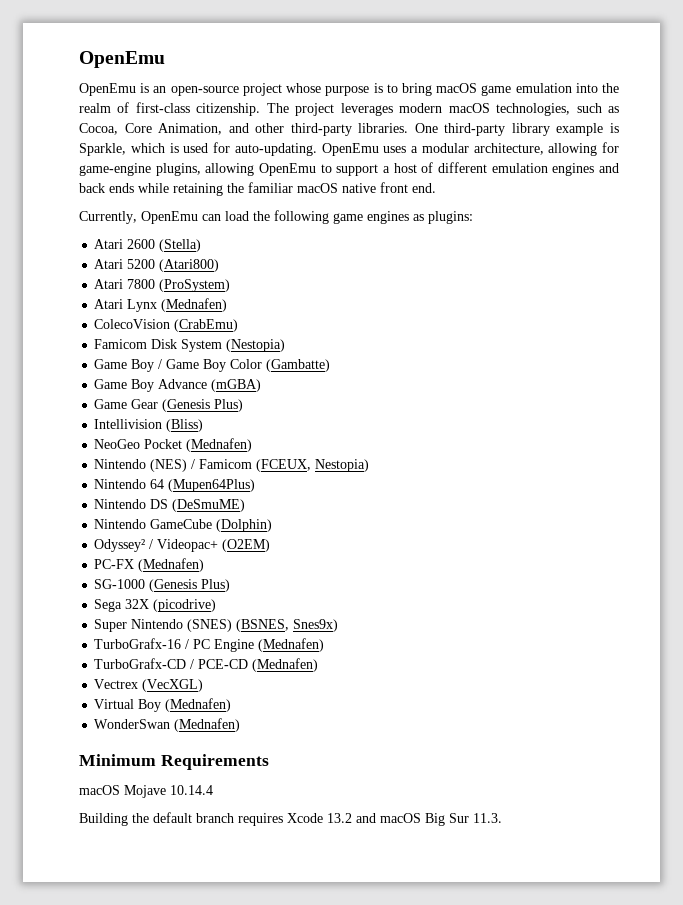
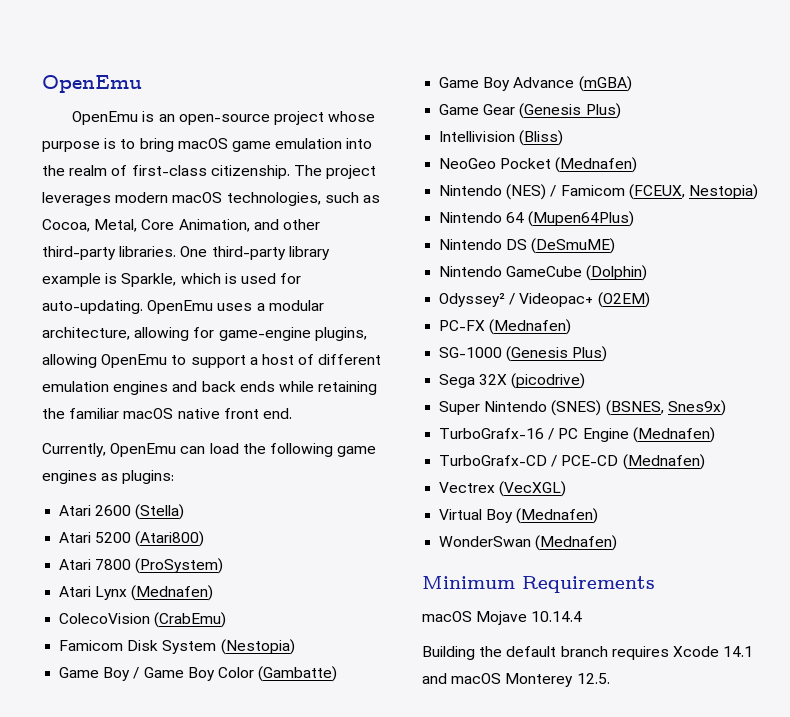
- The project leverages modern macOS technologies, such as Cocoa, Core Animation, and other third-party libraries.
+ The project leverages modern macOS technologies, such as Cocoa, Metal, Core Animation, and other third-party libraries.
- Building the default branch requires Xcode 13.2 and macOS Big Sur 11.3.
+ Building the default branch requires Xcode 14.1 and macOS Monterey 12.5.

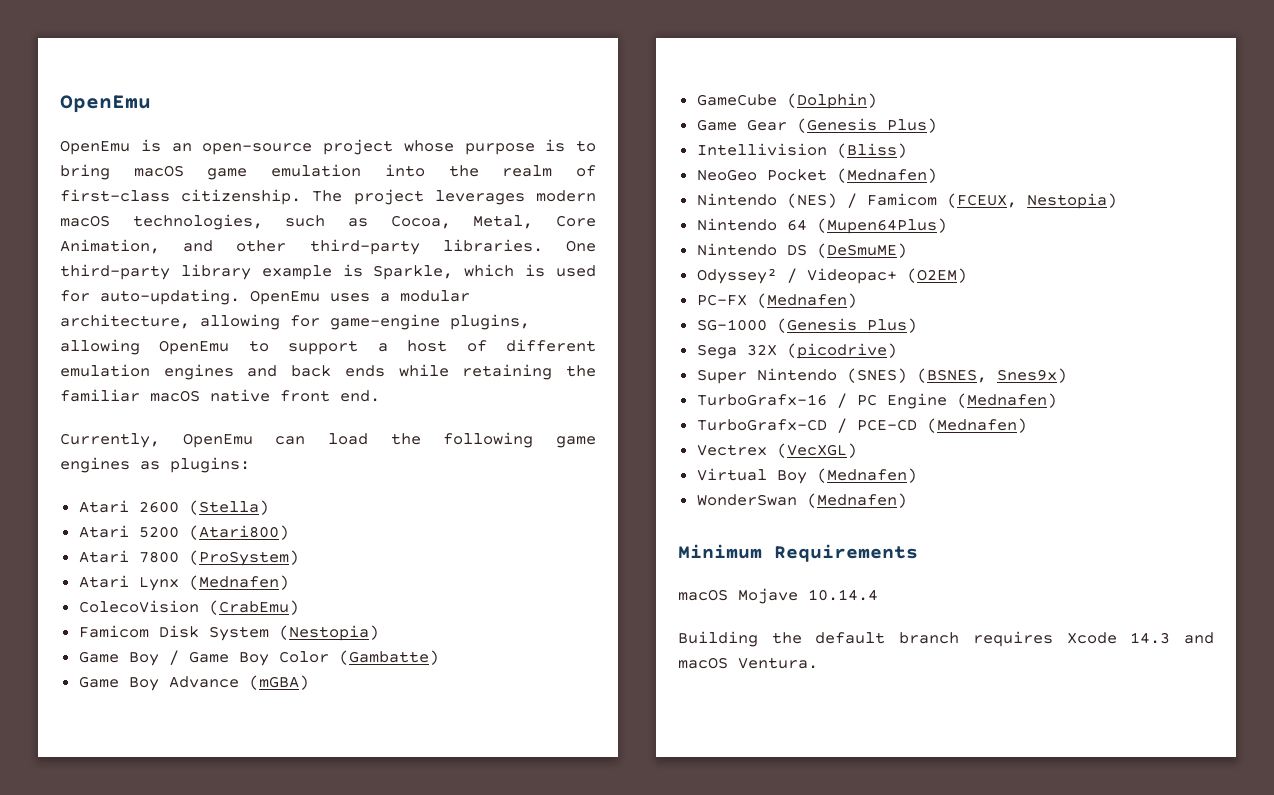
+ GameCube (Dolphin)
- Nintendo GameCube (Dolphin)
- Building the default branch requires Xcode 14.1 and macOS Monterey 12.5.
+ Building the default branch requires Xcode 14.3 and macOS Ventura.

